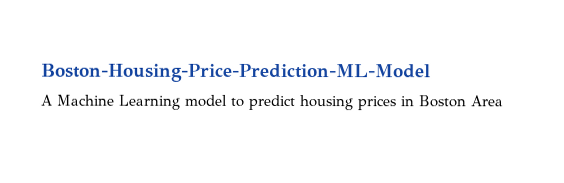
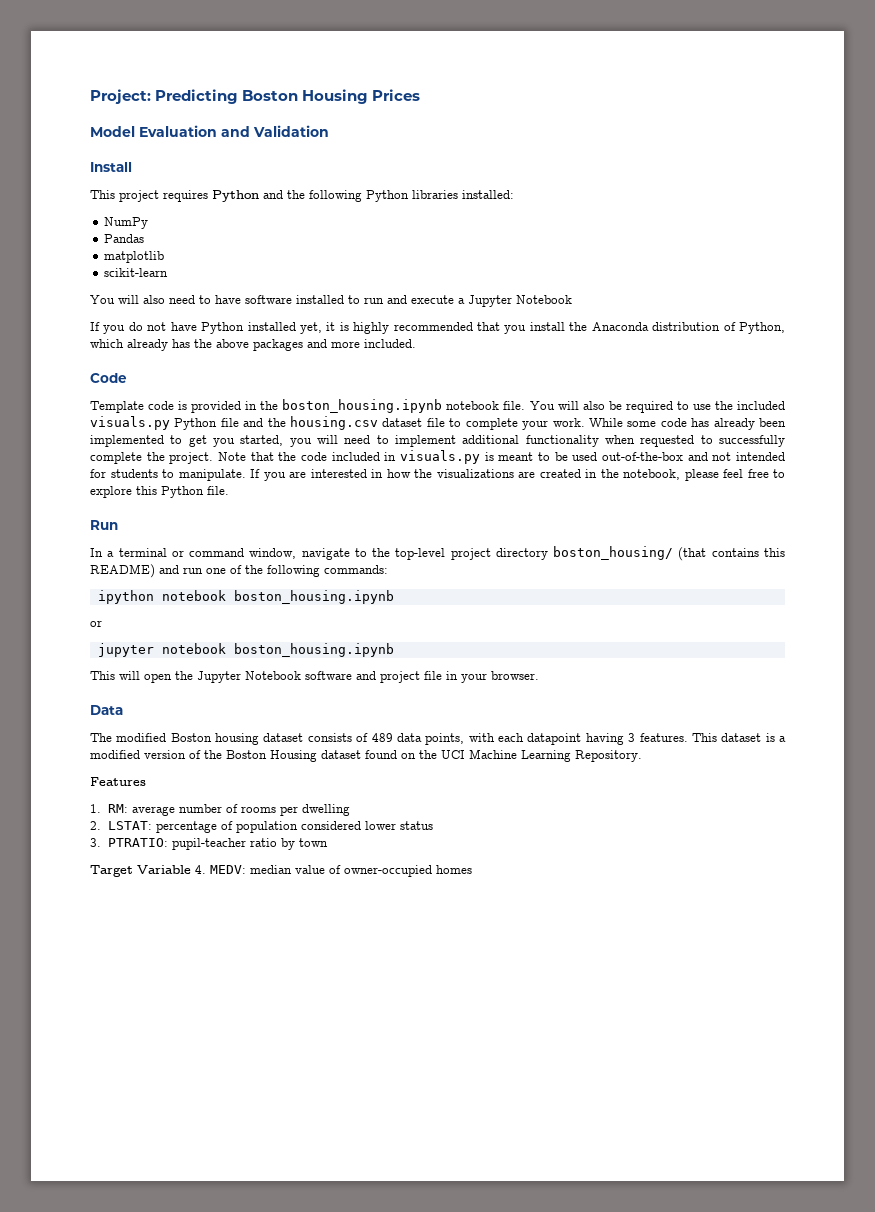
- Boston-Housing-Price-Prediction-ML-Model
- A Machine Learning model to predict housing prices in Boston Area
+ Project: Predicting Boston Housing Prices
+ Model Evaluation and Validation
+ Install
+ This project requires Python and the following Python libraries installed:
+ NumPy
+ Pandas
+ matplotlib
+ scikit-learn
+ You will also need to have software installed to run and execute a Jupyter Notebook
+ If you do not have Python installed yet, it is highly recommended that you install the Anaconda distribution of Python, which already has the above packages and more included.
+ Code
+ Template code is provided in the boston_housing.ipynb notebook file. You will also be required to use the included visuals.py Python file and the housing.csv dataset file to complete your work. While some code has already been implemented to get you started, you will need to implement additional functionality when requested to successfully complete the project. Note that the code included in visuals.py is meant to be used out-of-the-box and not intended for students to manipulate. If you are interested in how the visualizations are created in the notebook, please feel free to explore this Python file.
+ Run
+ In a terminal or command window, navigate to the top-level project directory boston_housing/ (that contains this README) and run one of the following commands:
+ ipython notebook boston_housing.ipynb
+ or
+ jupyter notebook boston_housing.ipynb
+ This will open the Jupyter Notebook software and project file in your browser.
+ Data
+ The modified Boston housing dataset consists of 489 data points, with each datapoint having 3 features. This dataset is a modified version of the Boston Housing dataset found on the UCI Machine Learning Repository.
+ Features
+ 1. RM: average number of rooms per dwelling
+ 2. LSTAT: percentage of population considered lower status
+ 3. PTRATIO: pupil-teacher ratio by town
+ Target Variable 4. MEDV: median value of owner-occupied homes

